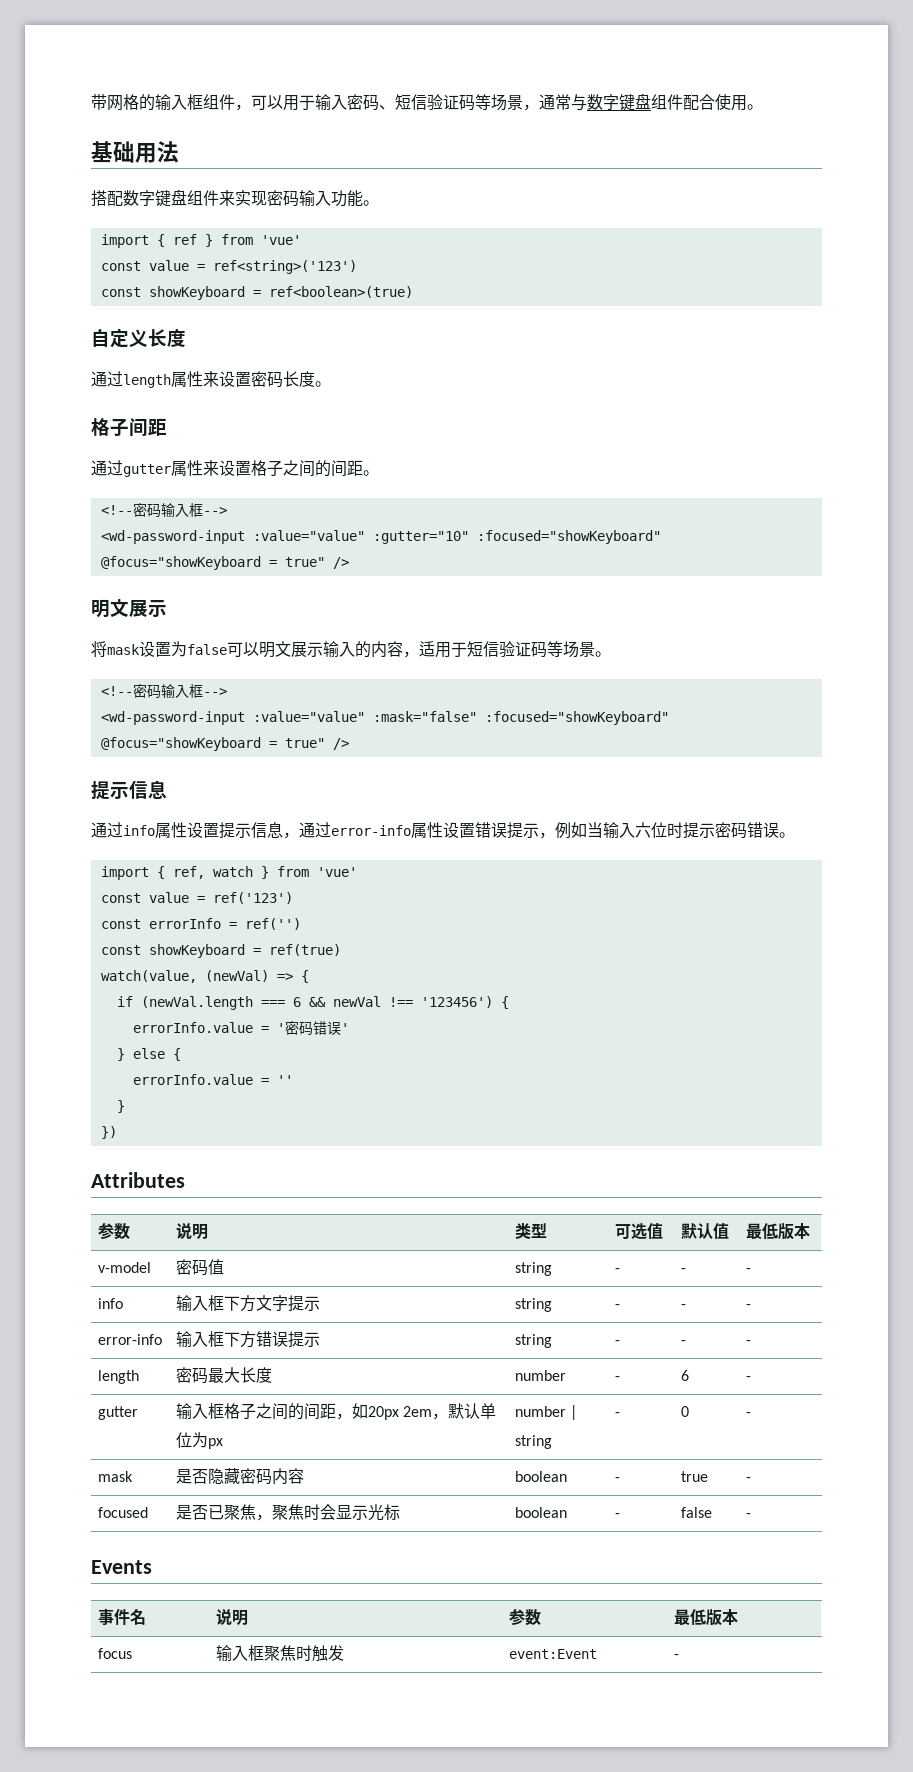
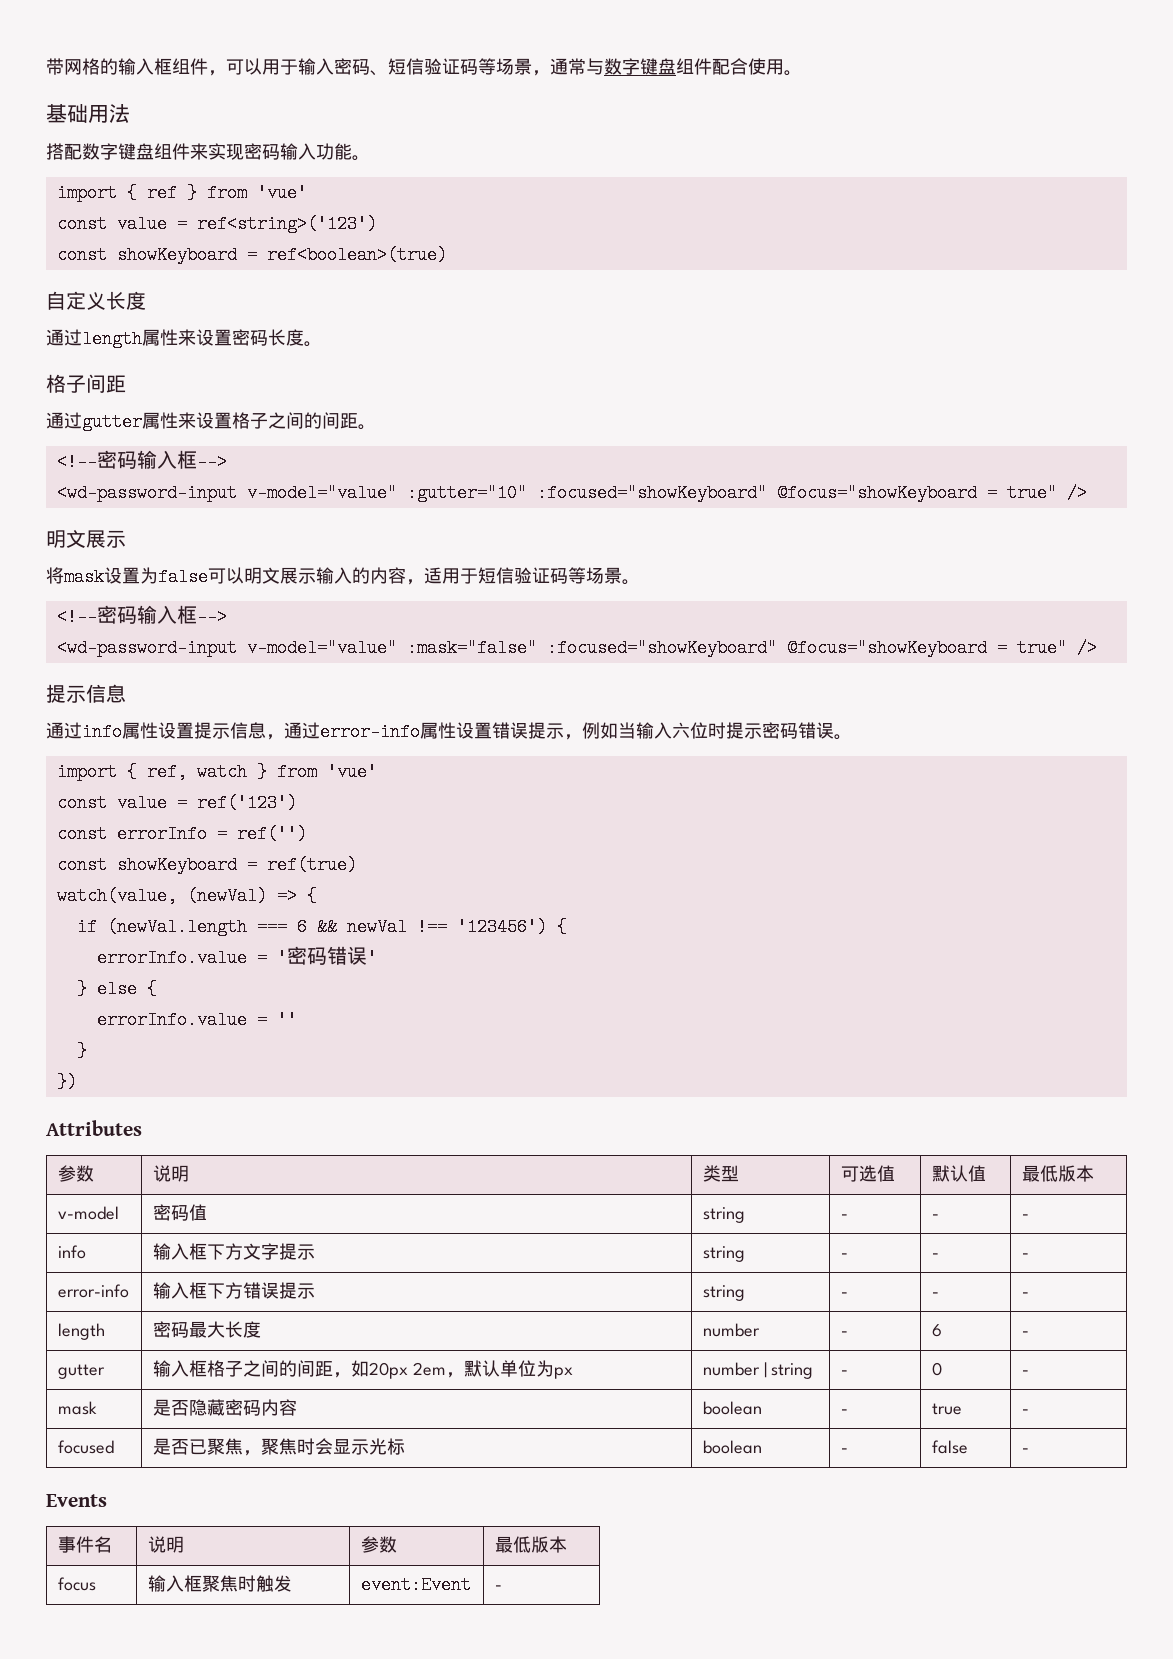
- <wd-password-input :value="value" :gutter="10" :focused="showKeyboard" @focus="showKeyboard = true" />
+ <wd-password-input v-model="value" :gutter="10" :focused="showKeyboard" @focus="showKeyboard = true" />
- <wd-password-input :value="value" :mask="false" :focused="showKeyboard" @focus="showKeyboard = true" />
+ <wd-password-input v-model="value" :mask="false" :focused="showKeyboard" @focus="showKeyboard = true" />

